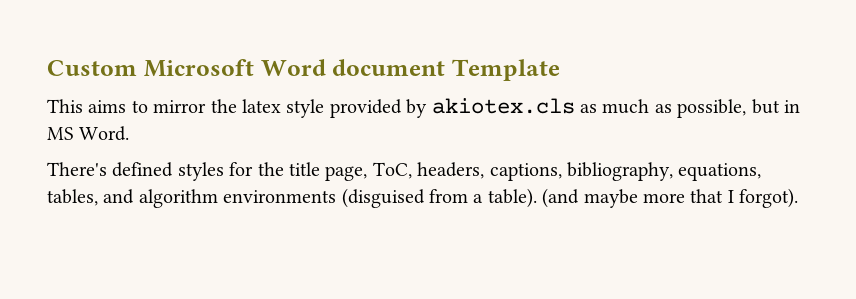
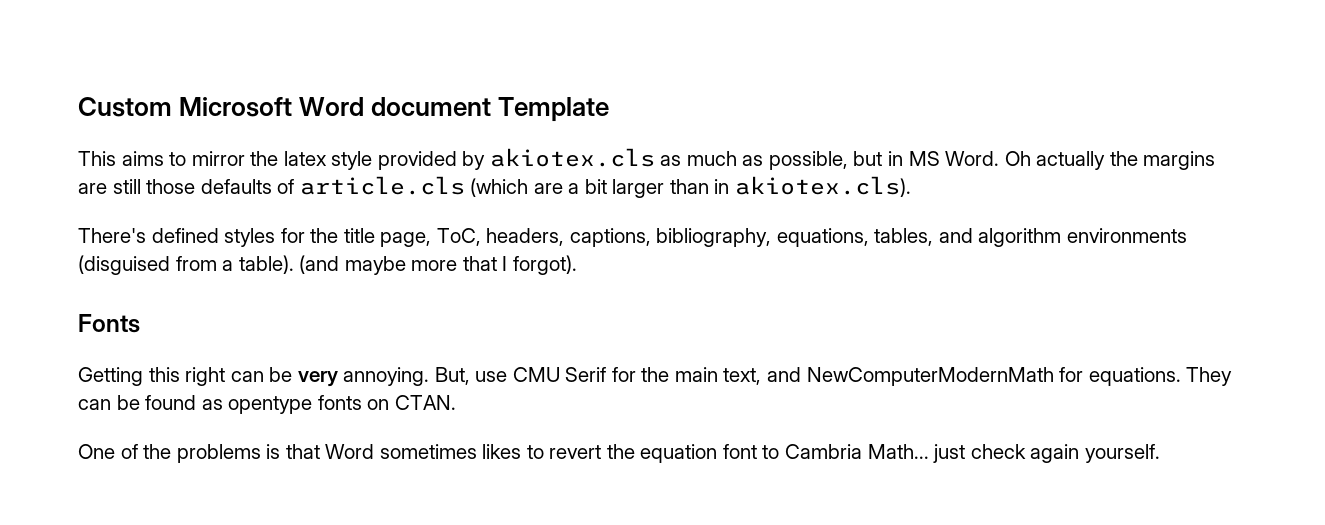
+ Oh actually the margins are still those defaults of article.cls (which are a bit larger than in akiotex.cls).
+ Fonts
+ Getting this right can be very annoying. But, use CMU Serif for the main text, and NewComputerModernMath for equations. They can be found as opentype fonts on CTAN.
+ One of the problems is that Word sometimes likes to revert the equation font to Cambria Math... just check again yourself.

